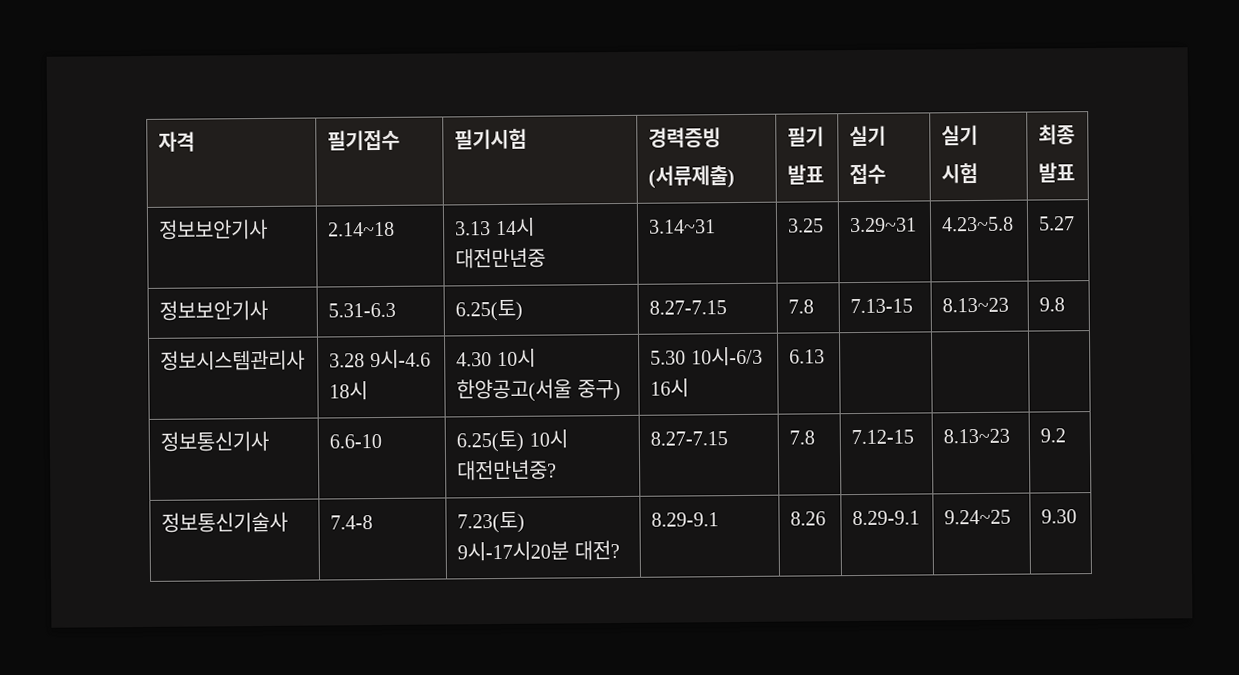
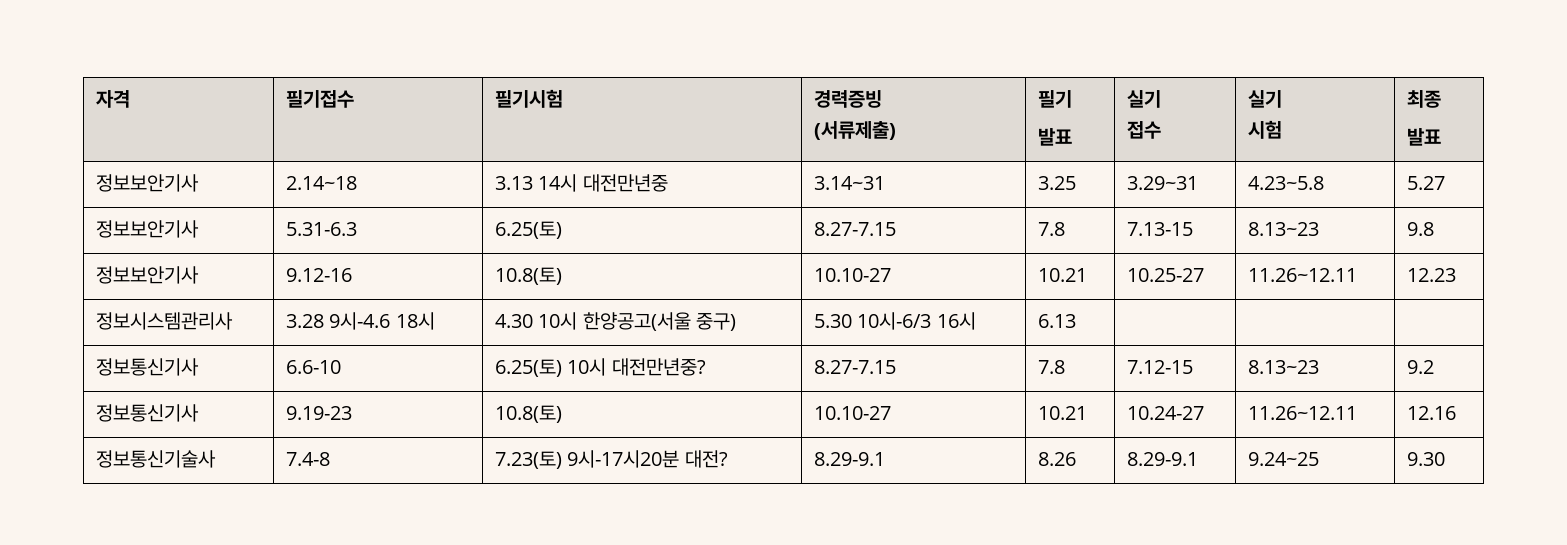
+ 정보보안기사 | 9.12-16 | 10.8(토) | 10.10-27 | 10.21 | 10.25-27 | 11.26~12.11 | 12.23
+ 정보통신기사 | 9.19-23 | 10.8(토) | 10.10-27 | 10.21 | 10.24-27 | 11.26~12.11 | 12.16

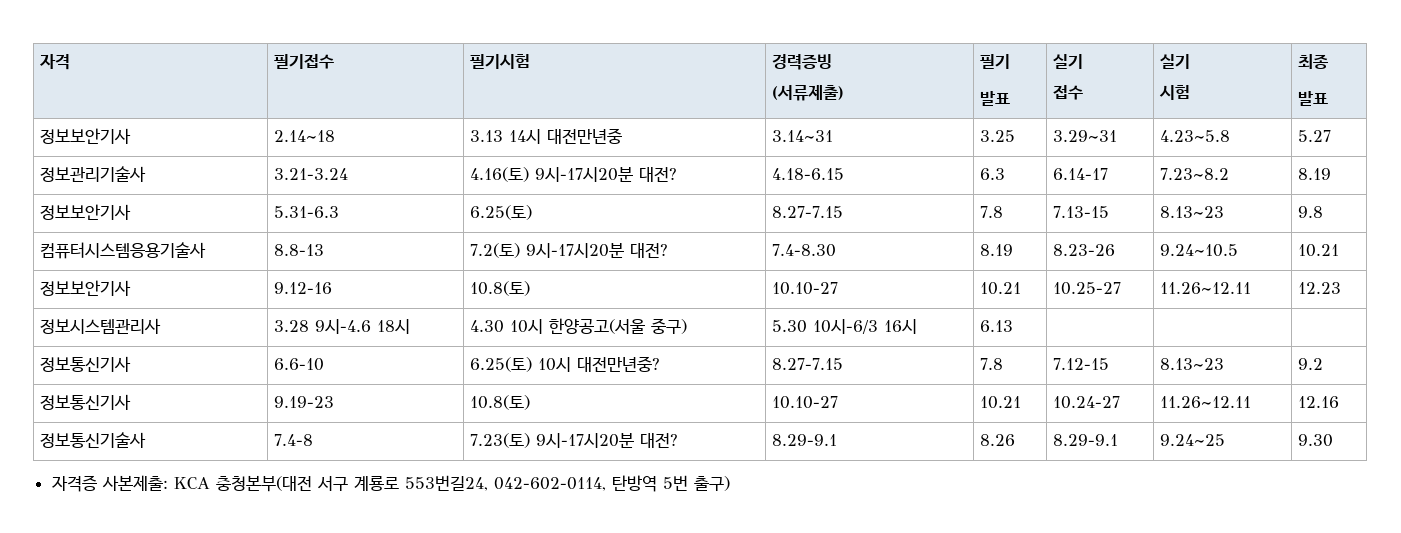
+ 정보관리기술사 | 3.21-3.24 | 4.16(토) 9시-17시20분 대전? | 4.18-6.15 | 6.3 | 6.14-17 | 7.23~8.2 | 8.19
+ 컴퓨터시스템응용기술사 | 8.8-13 | 7.2(토) 9시-17시20분 대전? | 7.4-8.30 | 8.19 | 8.23-26 | 9.24~10.5 | 10.21
+ 자격증 사본제출: KCA 충청본부(대전 서구 계룡로 553번길24, 042-602-0114, 탄방역 5번 출구)

